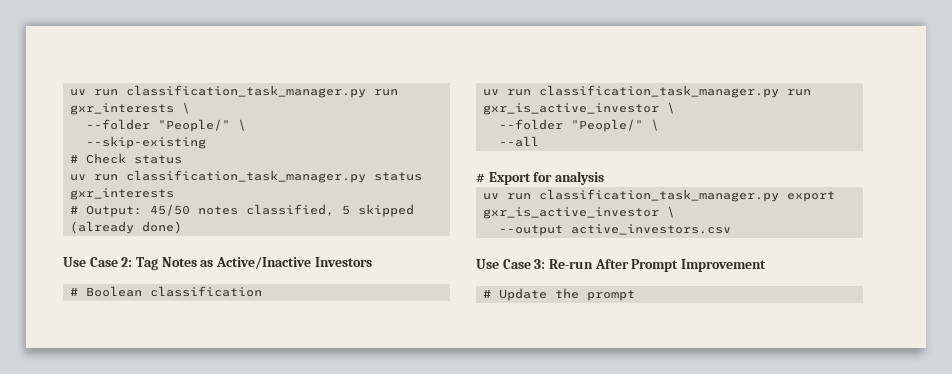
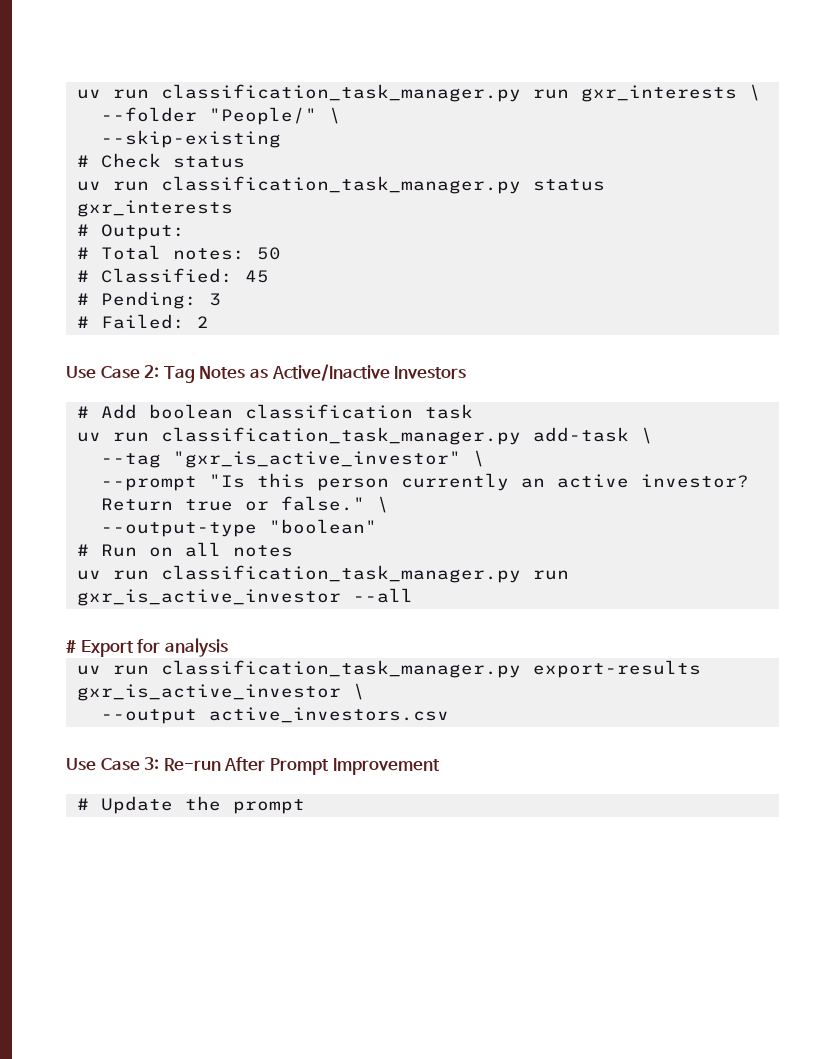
- # Output: 45/50 notes classified, 5 skipped (already done)
+ # Output:
+ # Total notes: 50
+ # Classified: 45
+ # Pending: 3
+ # Failed: 2
- # Boolean classification
+ # Add boolean classification task
+ uv run classification_task_manager.py add-task \
+ --tag "gxr_is_active_investor" \
+ --prompt "Is this person currently an active investor? Return true or false." \
+ --output-type "boolean"
+ # Run on all notes
- uv run classification_task_manager.py run gxr_is_active_investor \
- --folder "People/" \
- --all
+ uv run classification_task_manager.py run gxr_is_active_investor --all
- uv run classification_task_manager.py export gxr_is_active_investor \
+ uv run classification_task_manager.py export-results gxr_is_active_investor \

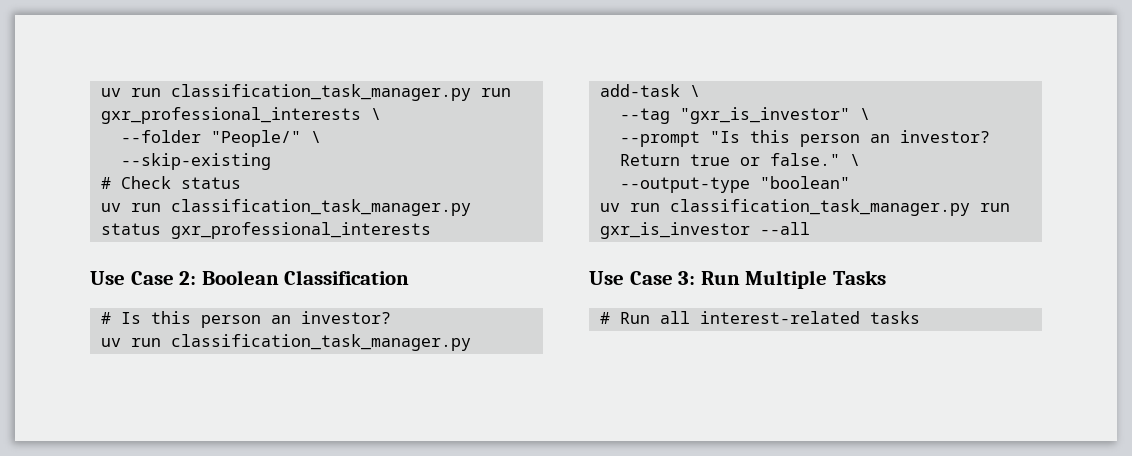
- uv run classification_task_manager.py run gxr_interests \
+ uv run classification_task_manager.py run gxr_professional_interests \
- uv run classification_task_manager.py status gxr_interests
- # Output:
- # Total notes: 50
- # Classified: 45
- # Pending: 3
- # Failed: 2
- Use Case 2: Tag Notes as Active/Inactive Investors
- # Add boolean classification task
+ uv run classification_task_manager.py status gxr_professional_interests
+ Use Case 2: Boolean Classification
+ # Is this person an investor?
- --tag "gxr_is_active_investor" \
+ --tag "gxr_is_investor" \
- --prompt "Is this person currently an active investor?
+ --prompt "Is this person an investor?
- # Run on all notes
- uv run classification_task_manager.py run gxr_is_active_investor --all
+ uv run classification_task_manager.py run gxr_is_investor --all
- # Export for analysis
- uv run classification_task_manager.py export-results gxr_is_active_investor \
- --output active_investors.csv
- Use Case 3: Re-run After Prompt Improvement
- # Update the prompt
+ Use Case 3: Run Multiple Tasks
+ # Run all interest-related tasks

